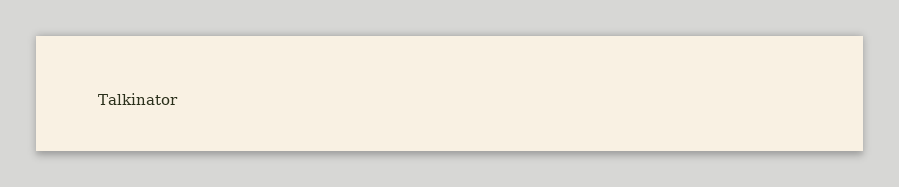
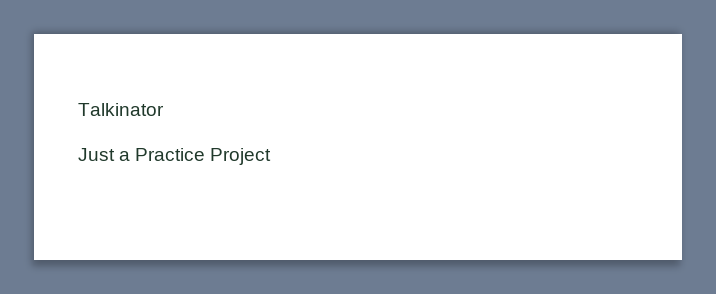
+ Just a Practice Project

